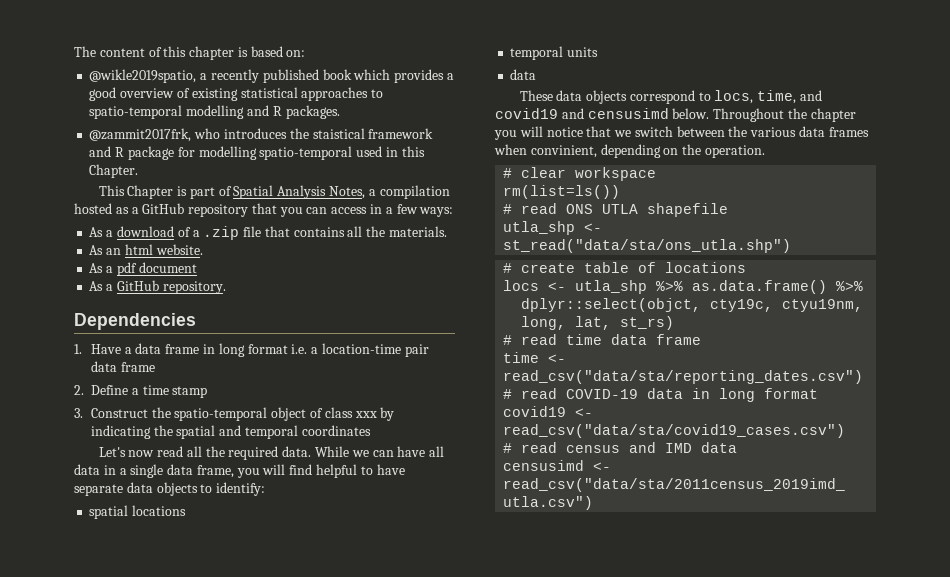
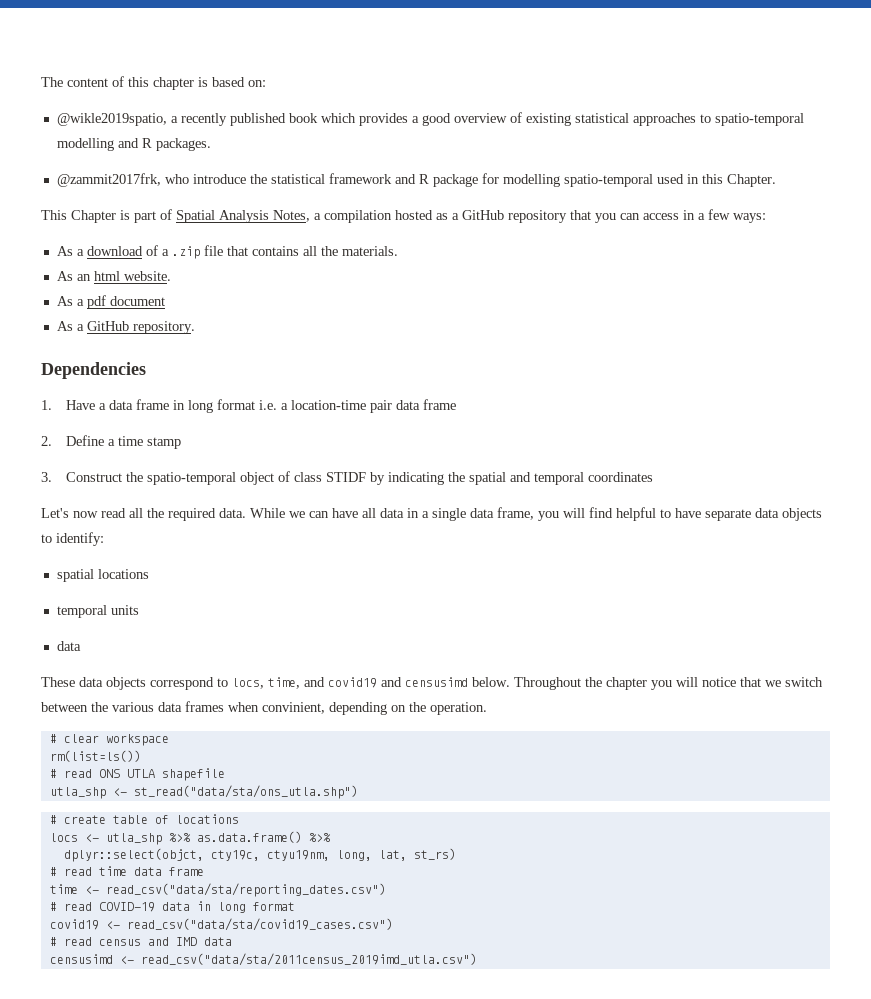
- @zammit2017frk, who introduces the staistical framework and R package for modelling spatio-temporal used in this Chapter.
+ @zammit2017frk, who introduce the statistical framework and R package for modelling spatio-temporal used in this Chapter.
- 3. Construct the spatio-temporal object of class xxx by indicating the spatial and temporal coordinates
+ 3. Construct the spatio-temporal object of class STIDF by indicating the spatial and temporal coordinates

